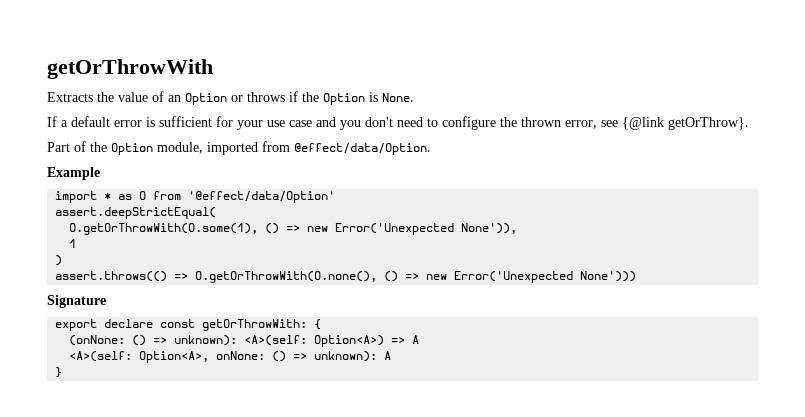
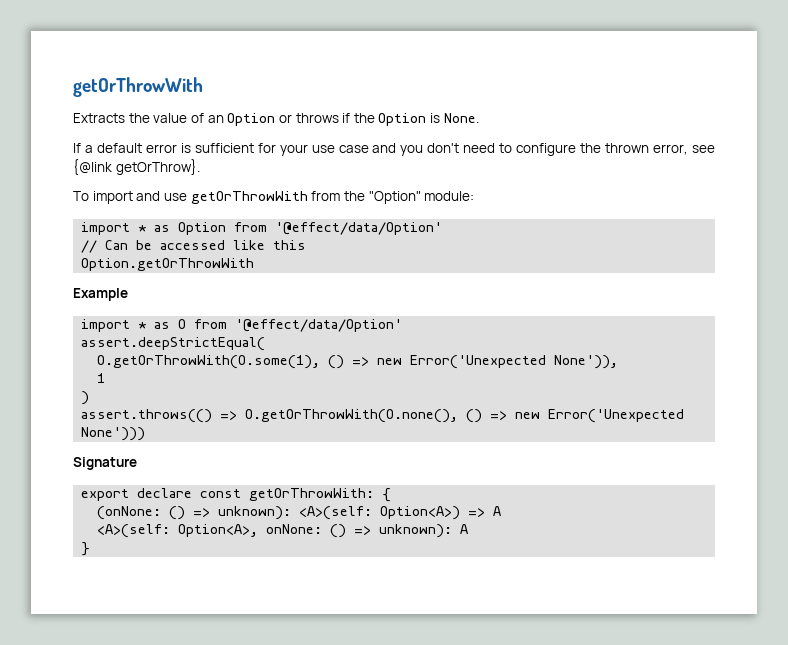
- Part of the Option module, imported from @effect/data/Option.
+ To import and use getOrThrowWith from the "Option" module:
+ import * as Option from '@effect/data/Option'
+ // Can be accessed like this
+ Option.getOrThrowWith

